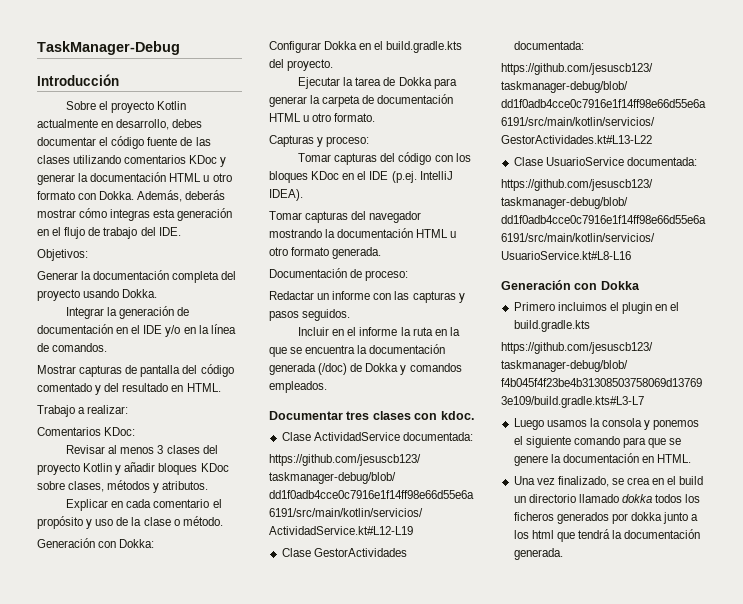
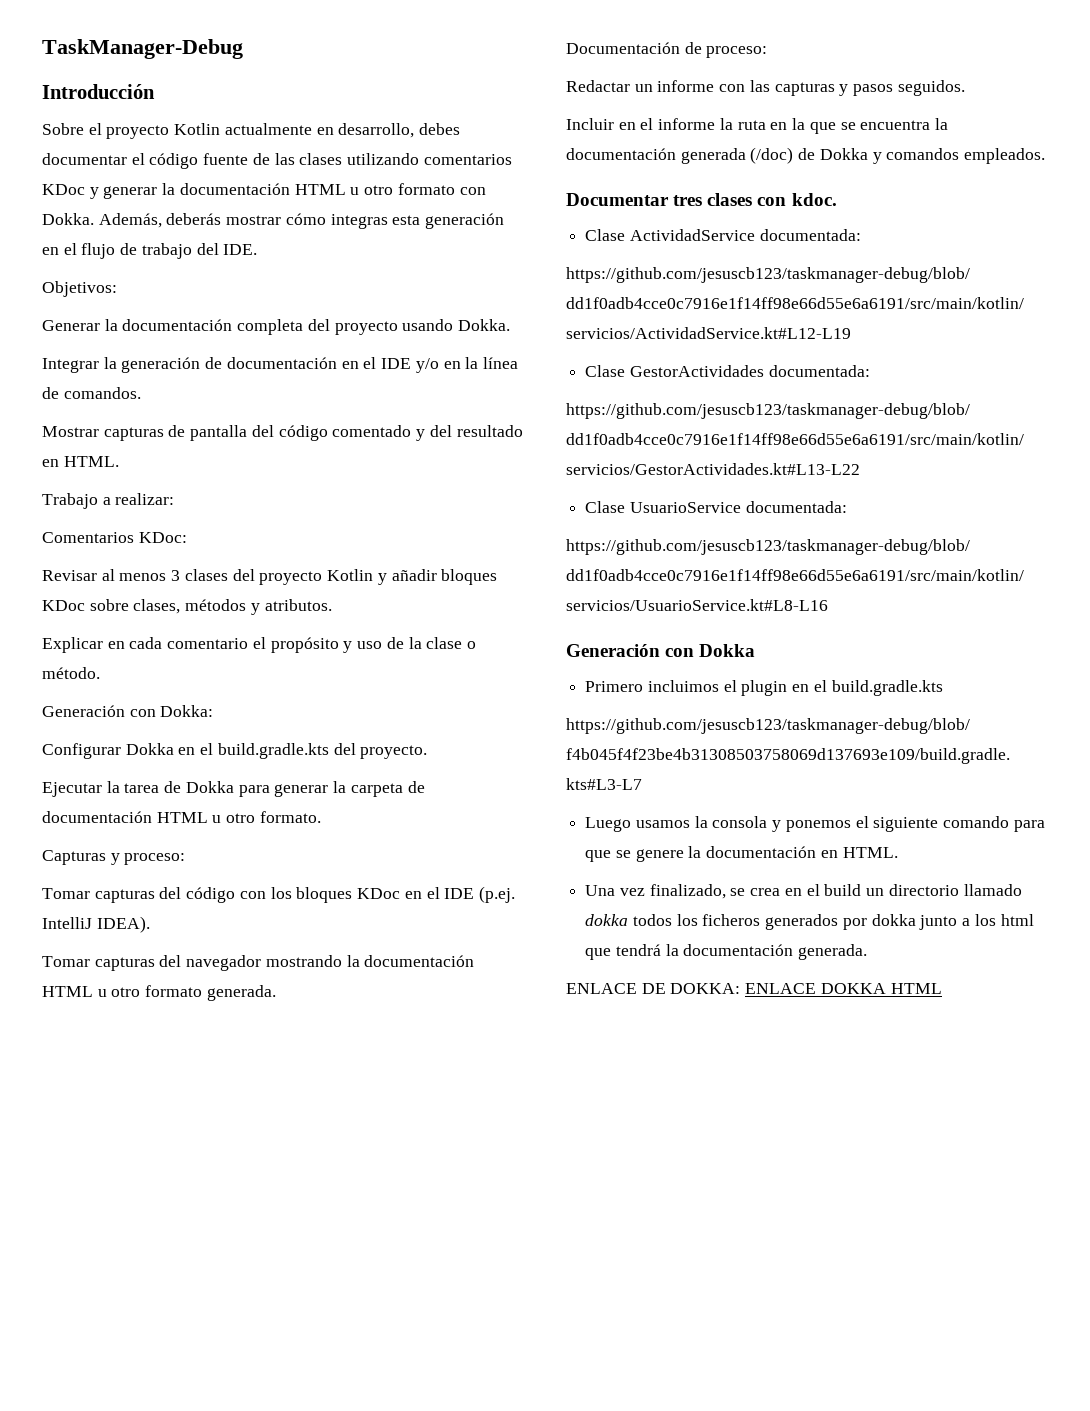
+ ENLACE DE DOKKA: ENLACE DOKKA HTML

